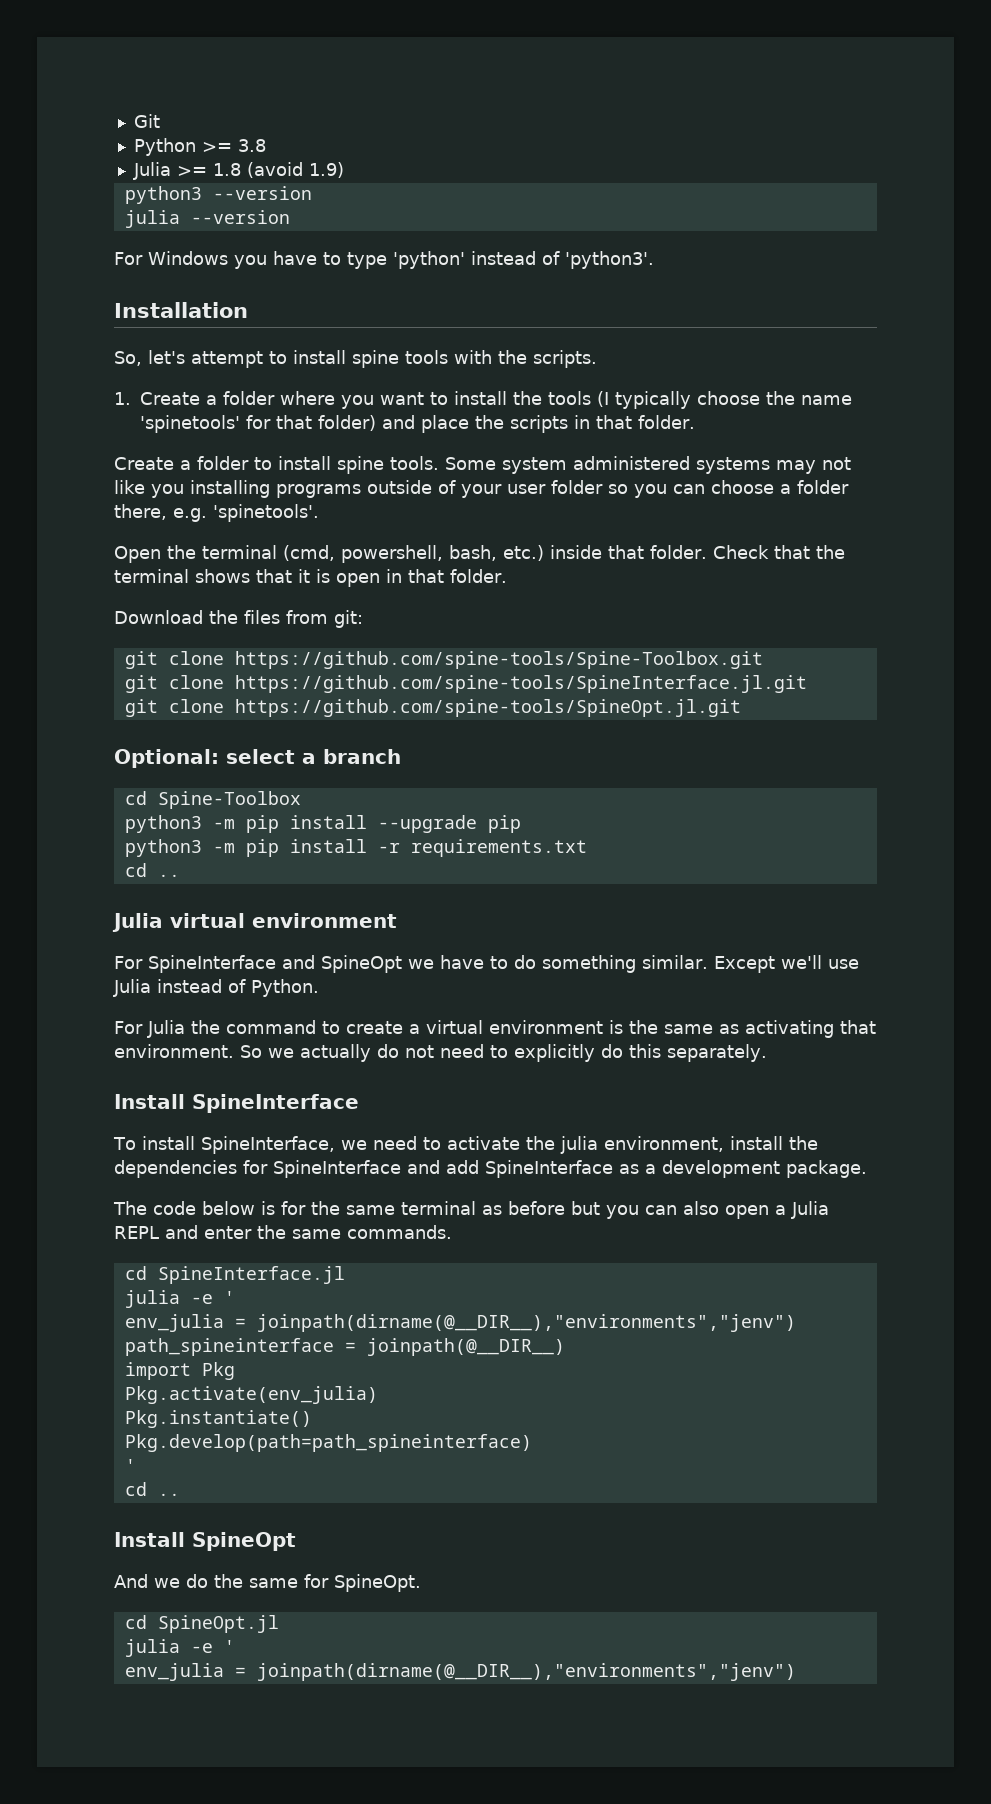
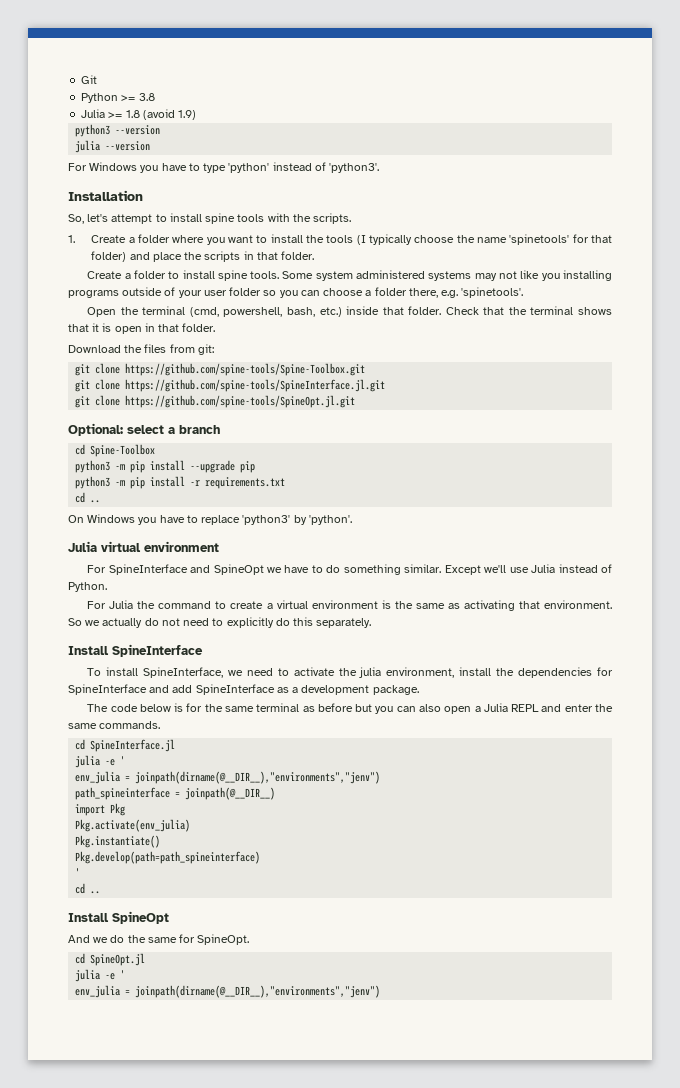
+ On Windows you have to replace 'python3' by 'python'.

